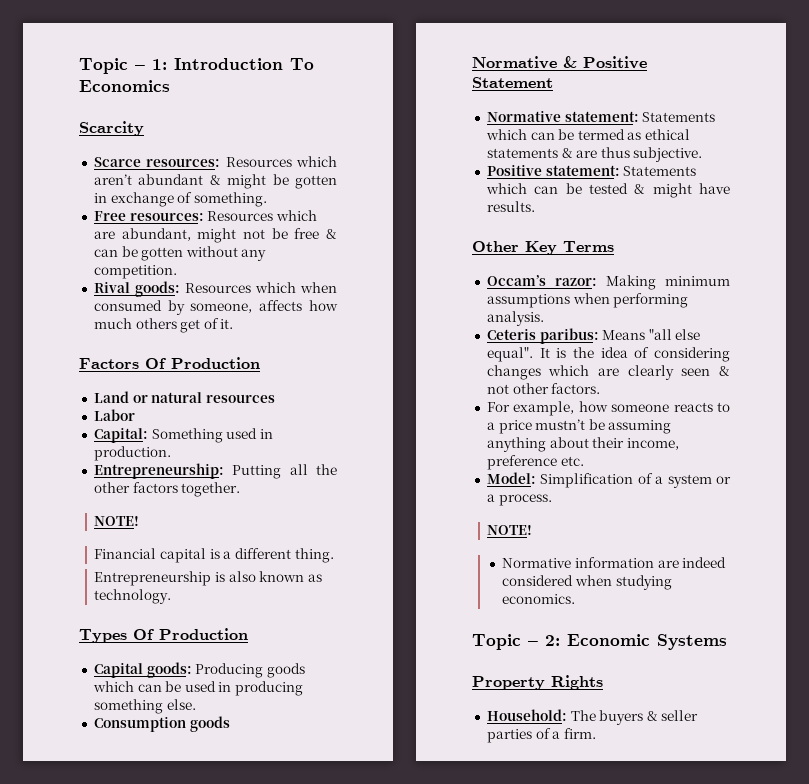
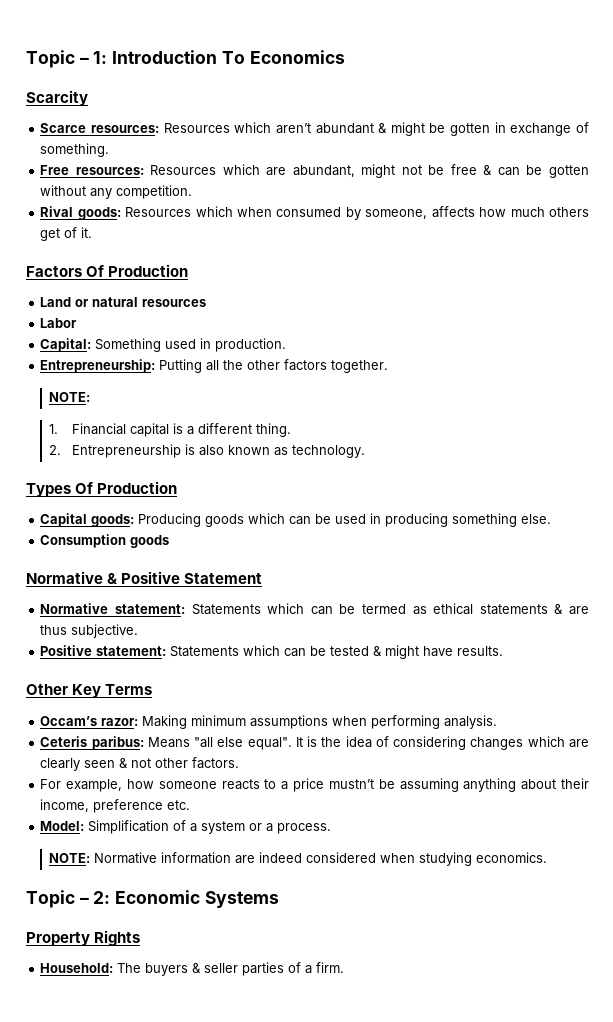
  Entrepreneurship: Putting all the other factors together.
- NOTE!
- Financial capital is a different thing.
+ NOTE:
+ 1. Financial capital is a different thing.
- Entrepreneurship is also known as technology.
+ 2. Entrepreneurship is also known as technology.
  Model: Simplification of a system or a process.
- NOTE!
- Normative information are indeed considered when studying economics.
+ NOTE: Normative information are indeed considered when studying economics.

